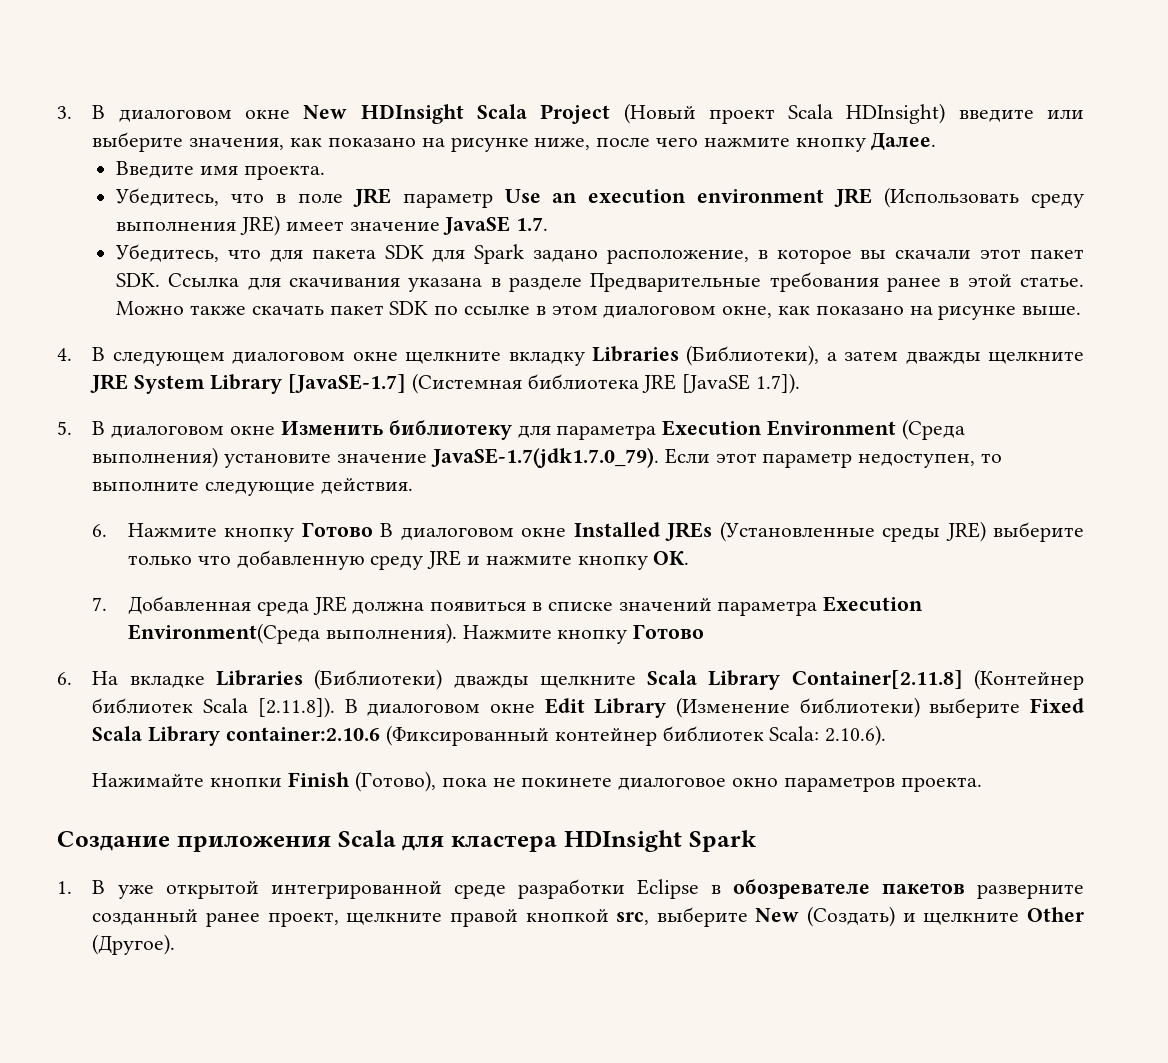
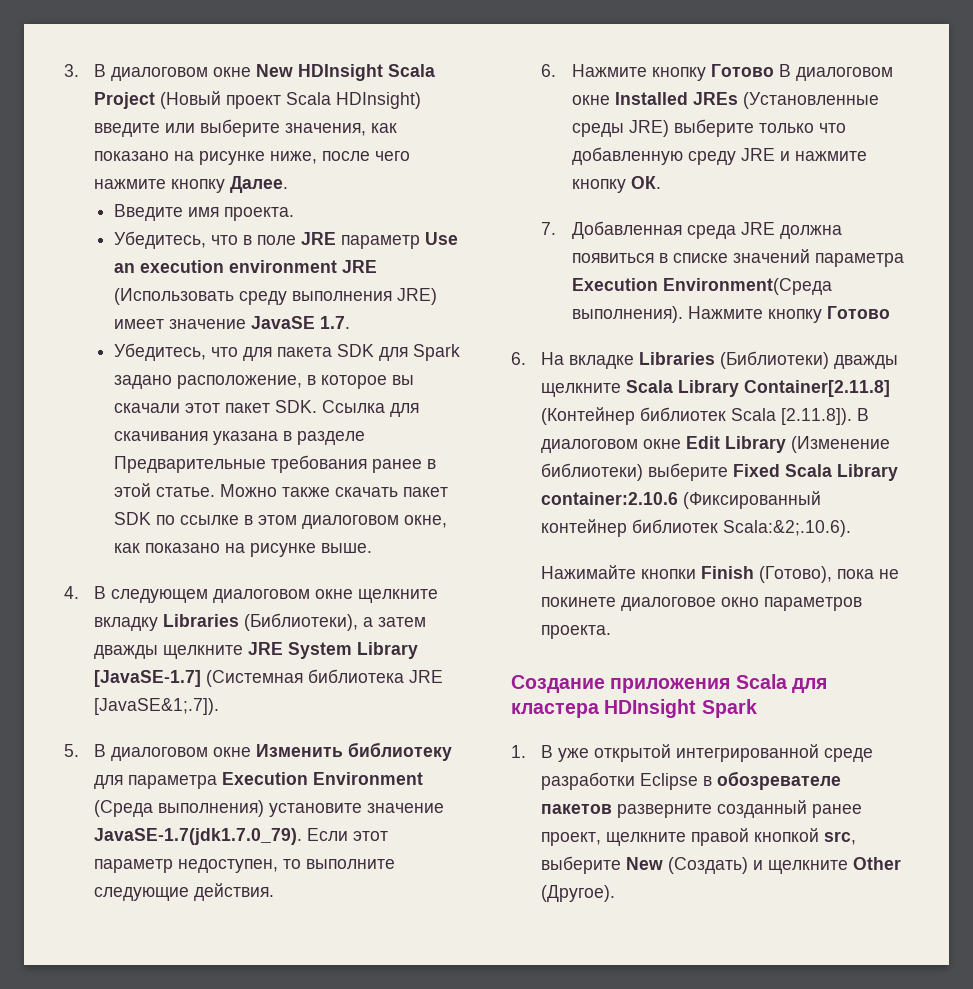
- 4. В следующем диалоговом окне щелкните вкладку Libraries (Библиотеки), а затем дважды щелкните JRE System Library [JavaSE-1.7] (Системная библиотека JRE [JavaSE 1.7]).
+ 4. В следующем диалоговом окне щелкните вкладку Libraries (Библиотеки), а затем дважды щелкните JRE System Library [JavaSE-1.7] (Системная библиотека JRE [JavaSE&1;.7]).
- 6. На вкладке Libraries (Библиотеки) дважды щелкните Scala Library Container[2.11.8] (Контейнер библиотек Scala [2.11.8]). В диалоговом окне Edit Library (Изменение библиотеки) выберите Fixed Scala Library container:2.10.6 (Фиксированный контейнер библиотек Scala: 2.10.6).
+ 6. На вкладке Libraries (Библиотеки) дважды щелкните Scala Library Container[2.11.8] (Контейнер библиотек Scala [2.11.8]). В диалоговом окне Edit Library (Изменение библиотеки) выберите Fixed Scala Library container:2.10.6 (Фиксированный контейнер библиотек Scala:&2;.10.6).

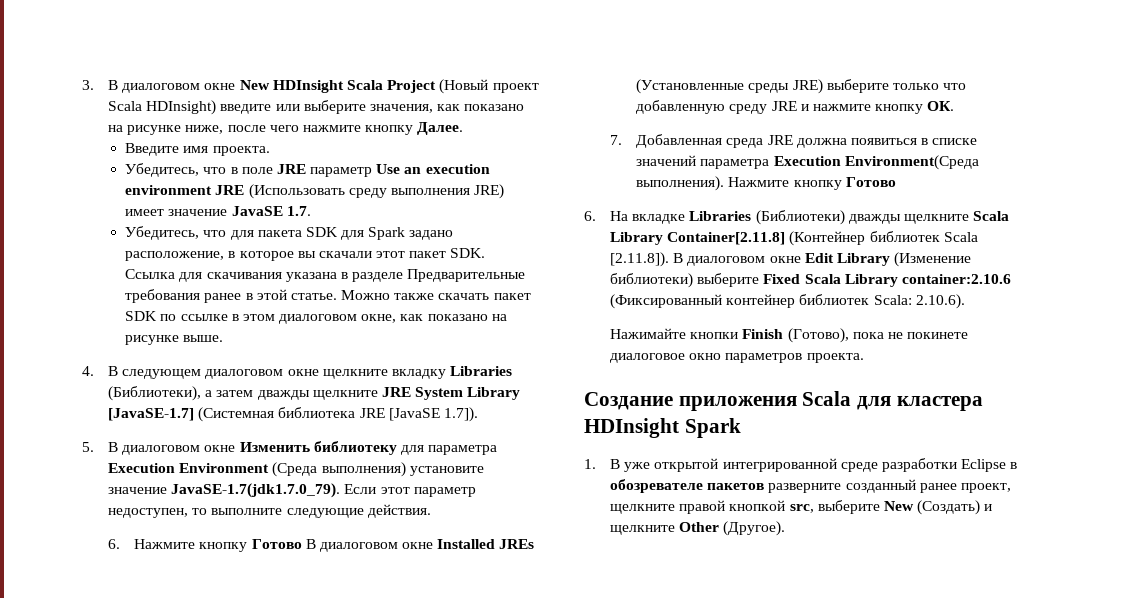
- 4. В следующем диалоговом окне щелкните вкладку Libraries (Библиотеки), а затем дважды щелкните JRE System Library [JavaSE-1.7] (Системная библиотека JRE [JavaSE&1;.7]).
+ 4. В следующем диалоговом окне щелкните вкладку Libraries (Библиотеки), а затем дважды щелкните JRE System Library [JavaSE-1.7] (Системная библиотека JRE [JavaSE 1.7]).
- 6. На вкладке Libraries (Библиотеки) дважды щелкните Scala Library Container[2.11.8] (Контейнер библиотек Scala [2.11.8]). В диалоговом окне Edit Library (Изменение библиотеки) выберите Fixed Scala Library container:2.10.6 (Фиксированный контейнер библиотек Scala:&2;.10.6).
+ 6. На вкладке Libraries (Библиотеки) дважды щелкните Scala Library Container[2.11.8] (Контейнер библиотек Scala [2.11.8]). В диалоговом окне Edit Library (Изменение библиотеки) выберите Fixed Scala Library container:2.10.6 (Фиксированный контейнер библиотек Scala: 2.10.6).

